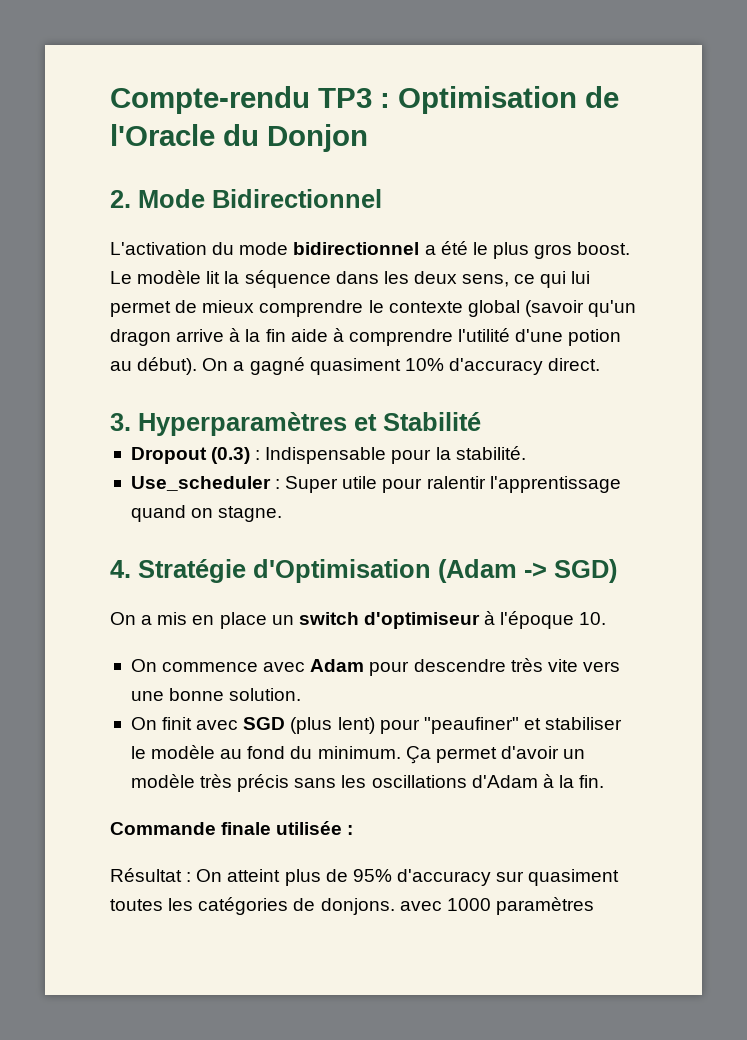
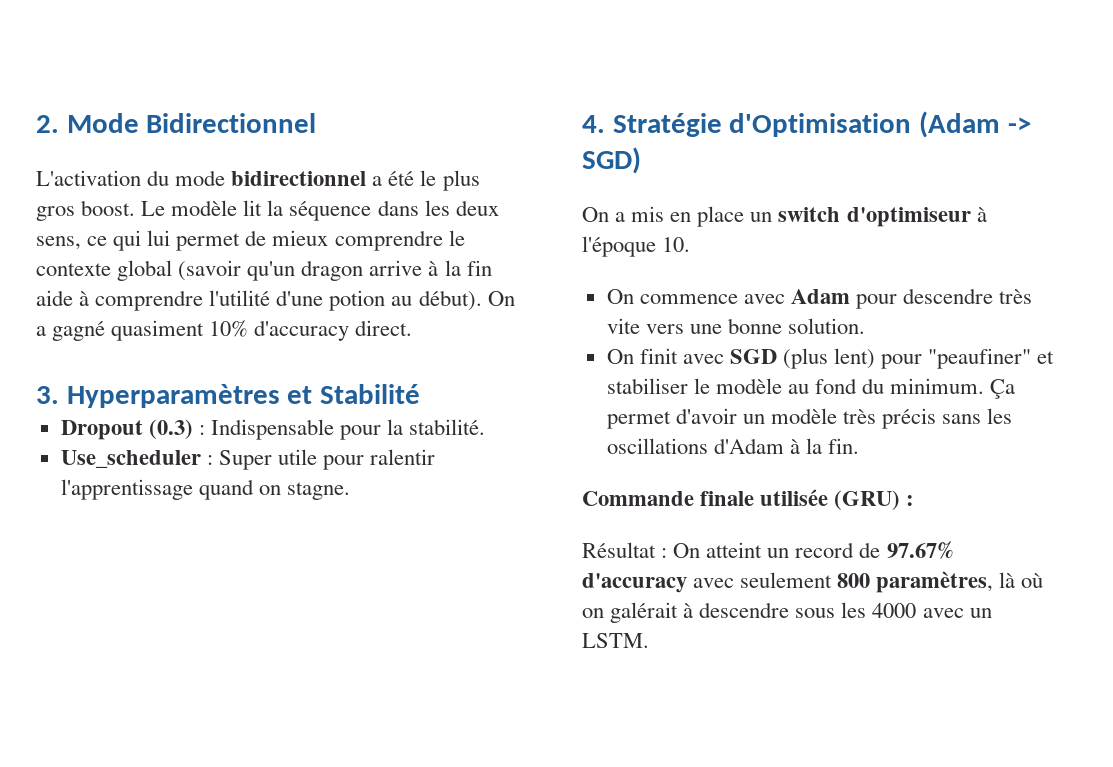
- Compte-rendu TP3 : Optimisation de l'Oracle du Donjon
- Commande finale utilisée :
+ Commande finale utilisée (GRU) :
- Résultat : On atteint plus de 95% d'accuracy sur quasiment toutes les catégories de donjons. avec 1000 paramètres
+ Résultat : On atteint un record de 97.67% d'accuracy avec seulement 800 paramètres, là où on galérait à descendre sous les 4000 avec un LSTM.

